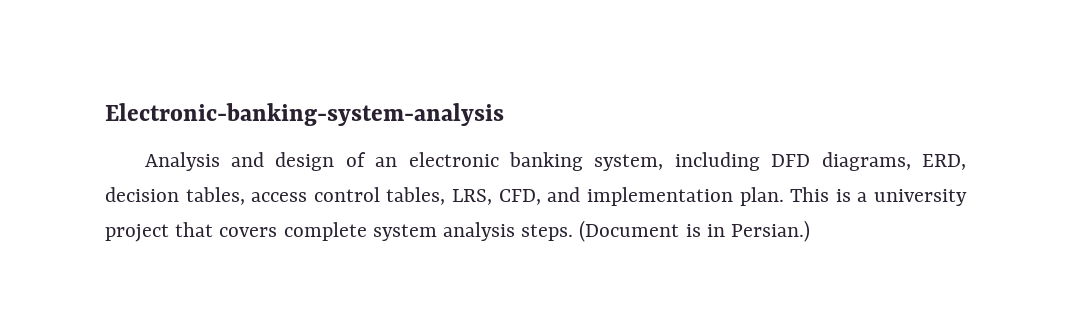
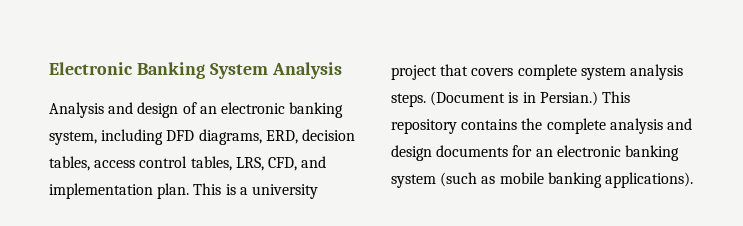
- Electronic-banking-system-analysis
+ Electronic Banking System Analysis
+ This repository contains the complete analysis and design documents for an electronic banking system (such as mobile banking applications).

